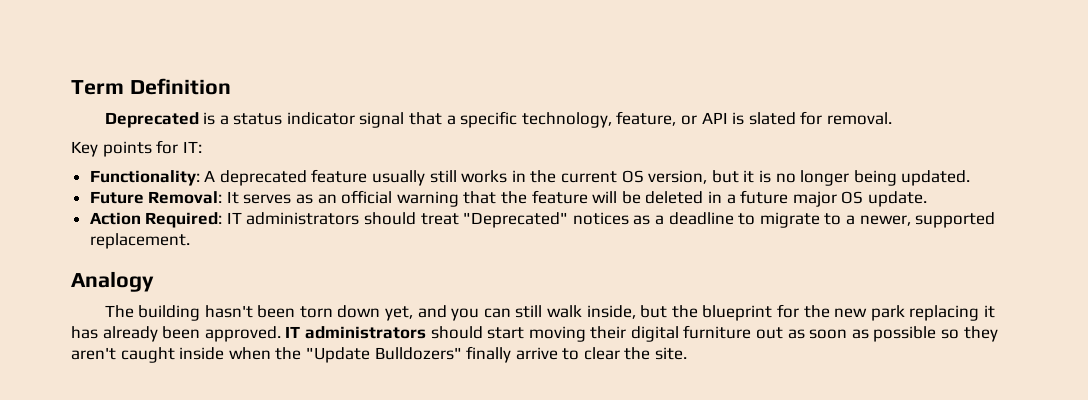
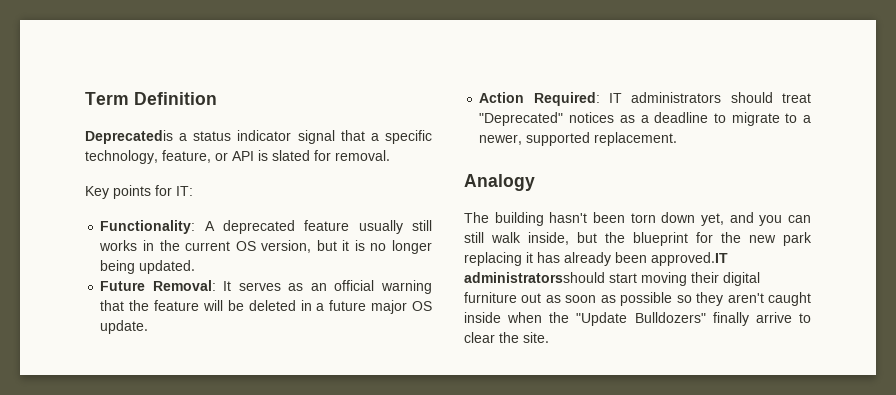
- Deprecated is a status indicator signal that a specific technology, feature, or API is slated for removal.
+ Deprecatedis a status indicator signal that a specific technology, feature, or API is slated for removal.
- The building hasn't been torn down yet, and you can still walk inside, but the blueprint for the new park replacing it has already been approved. IT administrators should start moving their digital furniture out as soon as possible so they aren't caught inside when the "Update Bulldozers" finally arrive to clear the site.
+ The building hasn't been torn down yet, and you can still walk inside, but the blueprint for the new park replacing it has already been approved.IT administratorsshould start moving their digital furniture out as soon as possible so they aren't caught inside when the "Update Bulldozers" finally arrive to clear the site.

